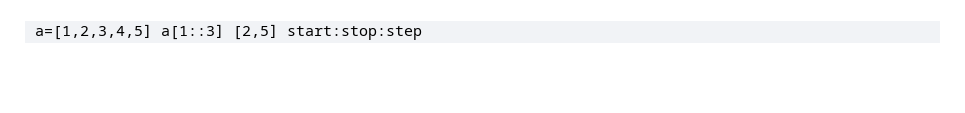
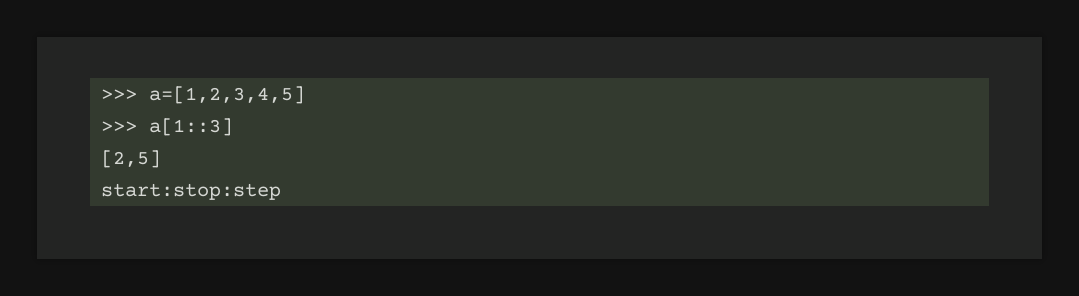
- a=[1,2,3,4,5] a[1::3] [2,5] start:stop:step
+ >>> a=[1,2,3,4,5]
+ >>> a[1::3]
+ [2,5]
+ start:stop:step

